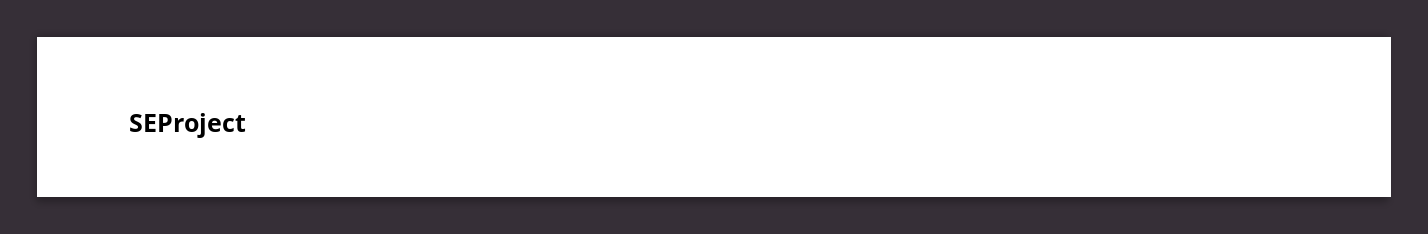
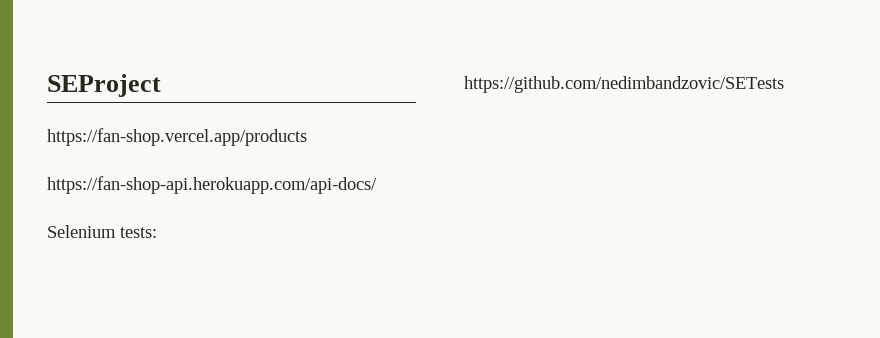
+ https://fan-shop.vercel.app/products
+ https://fan-shop-api.herokuapp.com/api-docs/
+ Selenium tests: https://github.com/nedimbandzovic/SETests

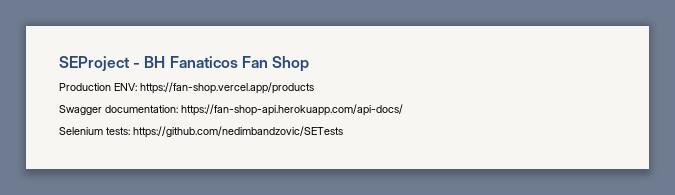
- SEProject
- https://fan-shop.vercel.app/products
+ SEProject - BH Fanaticos Fan Shop
+ Production ENV: https://fan-shop.vercel.app/products
- https://fan-shop-api.herokuapp.com/api-docs/
+ Swagger documentation: https://fan-shop-api.herokuapp.com/api-docs/

